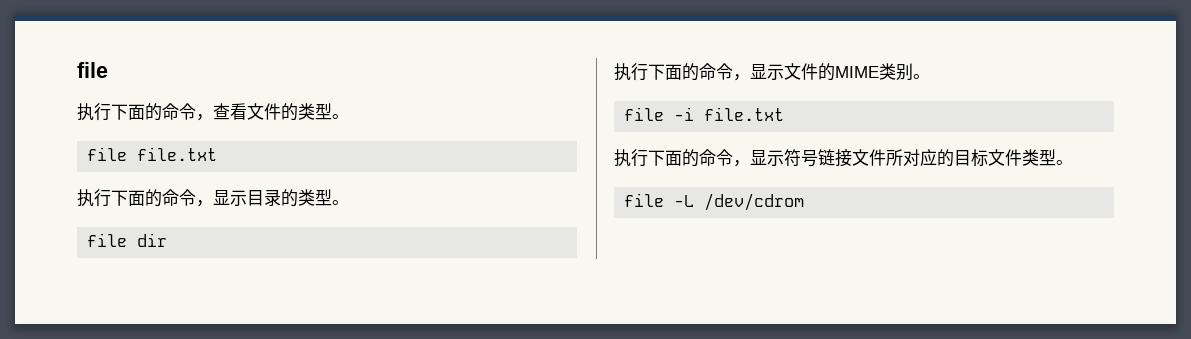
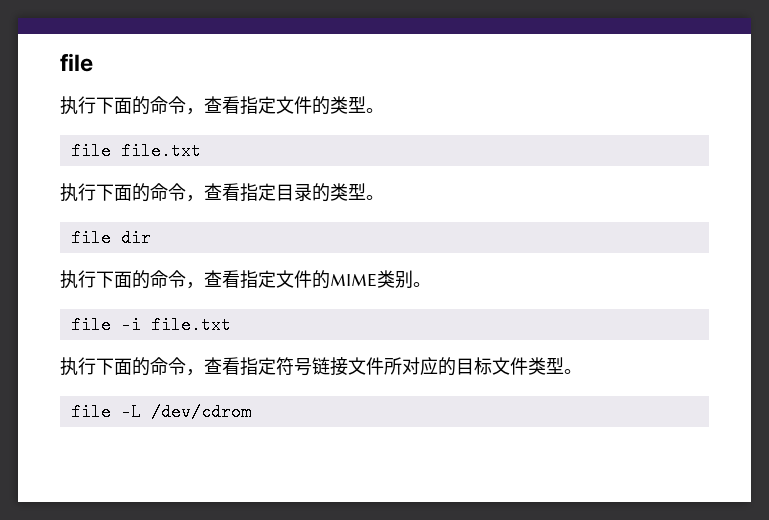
- 执行下面的命令，查看文件的类型。
+ 执行下面的命令，查看指定文件的类型。
- 执行下面的命令，显示目录的类型。
+ 执行下面的命令，查看指定目录的类型。
- 执行下面的命令，显示文件的MIME类别。
+ 执行下面的命令，查看指定文件的MIME类别。
- 执行下面的命令，显示符号链接文件所对应的目标文件类型。
+ 执行下面的命令，查看指定符号链接文件所对应的目标文件类型。

